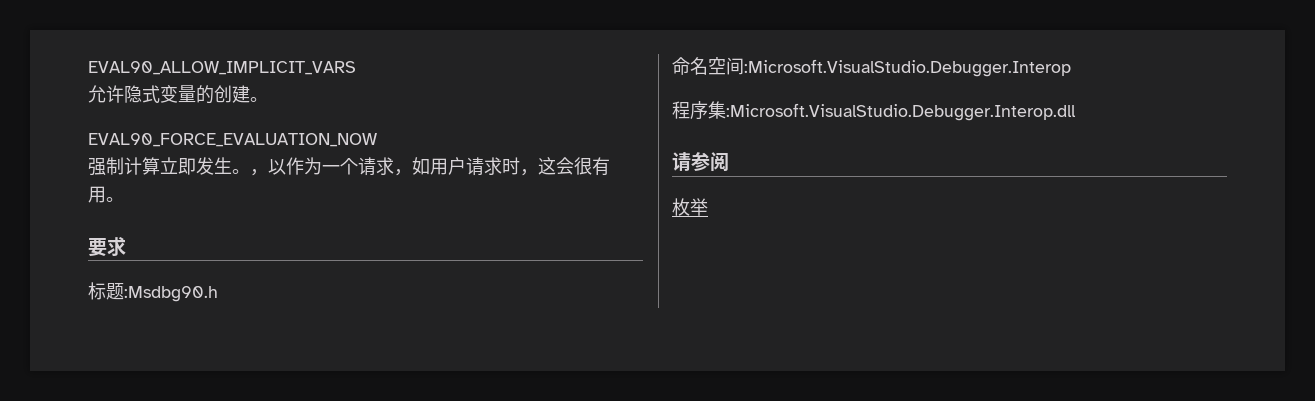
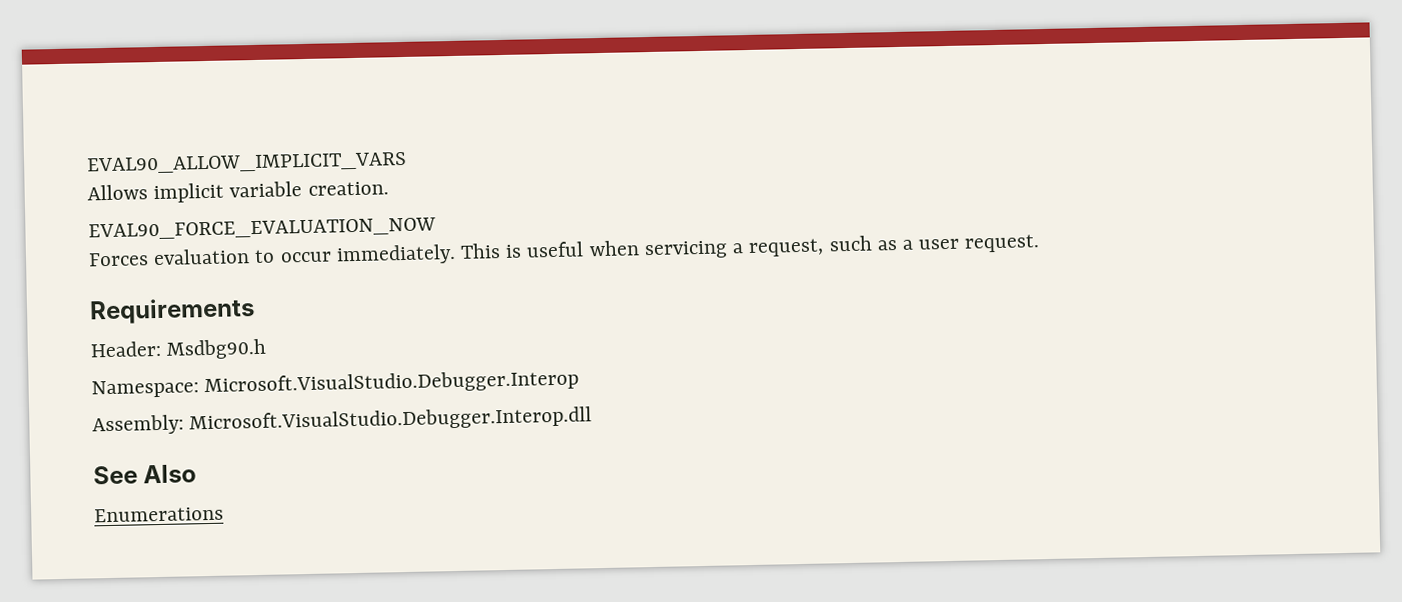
- 允许隐式变量的创建。
+ Allows implicit variable creation.
  EVAL90_FORCE_EVALUATION_NOW
- 强制计算立即发生。，以作为一个请求，如用户请求时，这会很有用。
- 要求
- 标题:Msdbg90.h
- 命名空间:Microsoft.VisualStudio.Debugger.Interop
- 程序集:Microsoft.VisualStudio.Debugger.Interop.dll
- 请参阅
- 枚举
+ Forces evaluation to occur immediately. This is useful when servicing a request, such as a user request.
+ Requirements
+ Header: Msdbg90.h
+ Namespace: Microsoft.VisualStudio.Debugger.Interop
+ Assembly: Microsoft.VisualStudio.Debugger.Interop.dll
+ See Also
+ Enumerations

